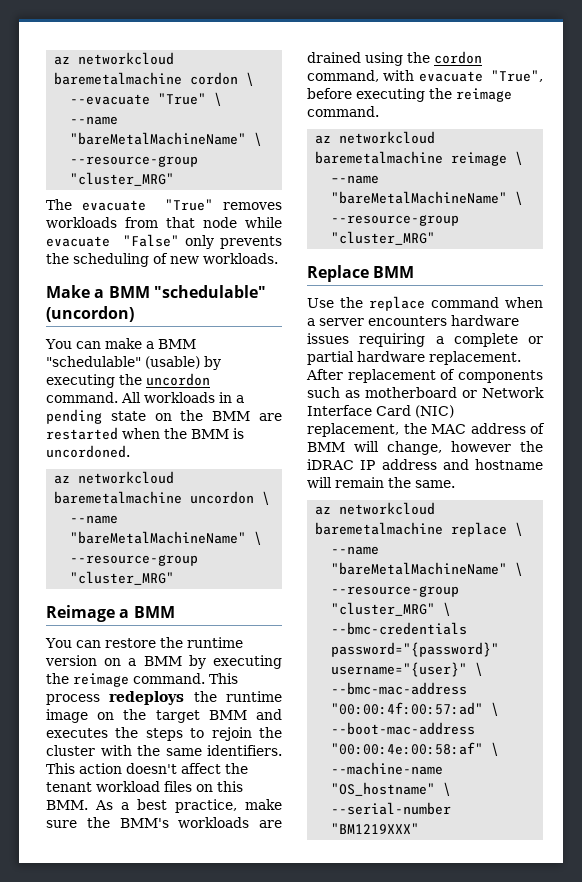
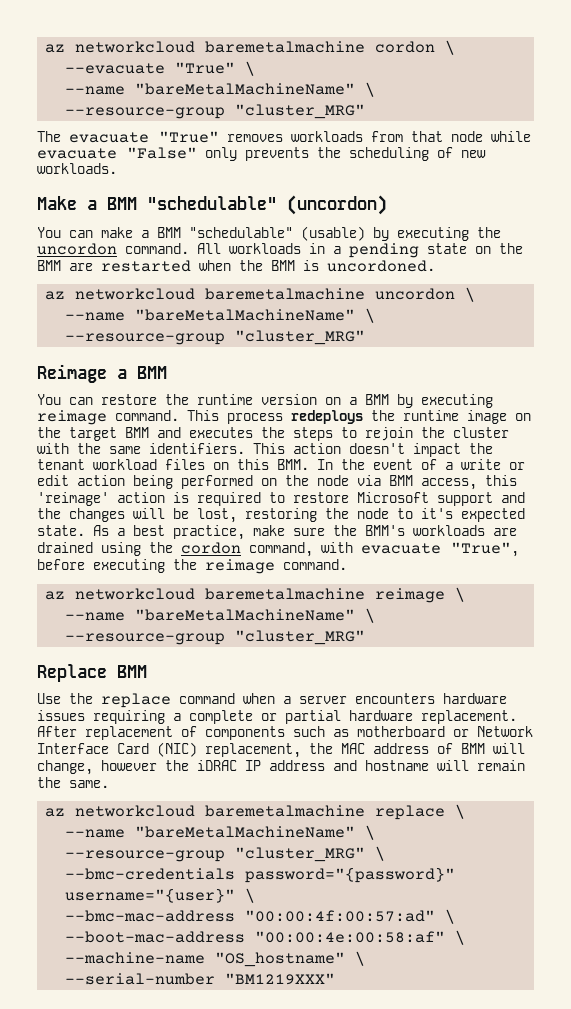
- You can restore the runtime version on a BMM by executing the reimage command.
+ You can restore the runtime version on a BMM by executing reimage command.
- This action doesn't affect the tenant workload files on this BMM. As a best practice, make sure the BMM's workloads are drained using the cordon command, with evacuate "True", before executing the reimage command.
+ This action doesn't impact the tenant workload files on this BMM. In the event of a write or edit action being performed on the node via BMM access, this 'reimage' action is required to restore Microsoft support and the changes will be lost, restoring the node to it's expected state. As a best practice, make sure the BMM's workloads are drained using the cordon command, with evacuate "True", before executing the reimage command.

